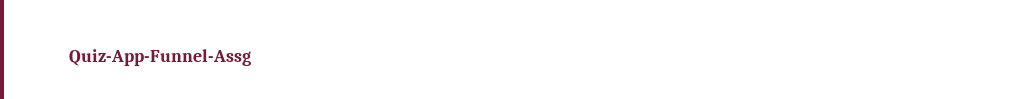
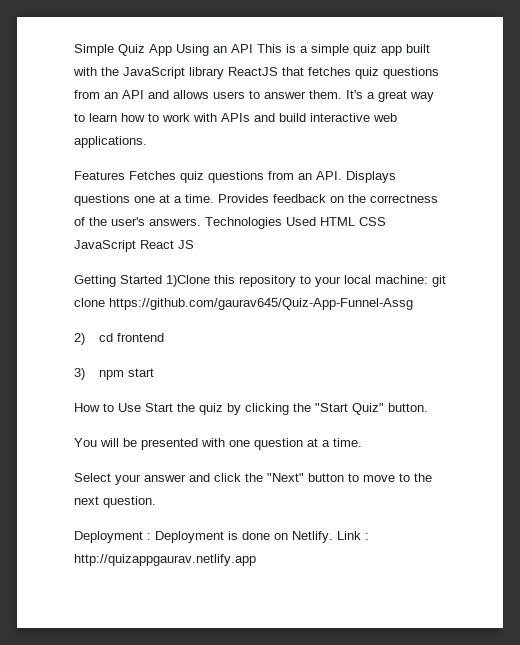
- Quiz-App-Funnel-Assg
+ Simple Quiz App Using an API This is a simple quiz app built with the JavaScript library ReactJS that fetches quiz questions from an API and allows users to answer them. It's a great way to learn how to work with APIs and build interactive web applications.
+ Features Fetches quiz questions from an API. Displays questions one at a time. Provides feedback on the correctness of the user's answers. Technologies Used HTML CSS JavaScript React JS
+ Getting Started 1)Clone this repository to your local machine: git clone https://github.com/gaurav645/Quiz-App-Funnel-Assg
+ 2) cd frontend
+ 3) npm start
+ How to Use Start the quiz by clicking the "Start Quiz" button.
+ You will be presented with one question at a time.
+ Select your answer and click the "Next" button to move to the next question.
+ Deployment : Deployment is done on Netlify. Link : http://quizappgaurav.netlify.app

